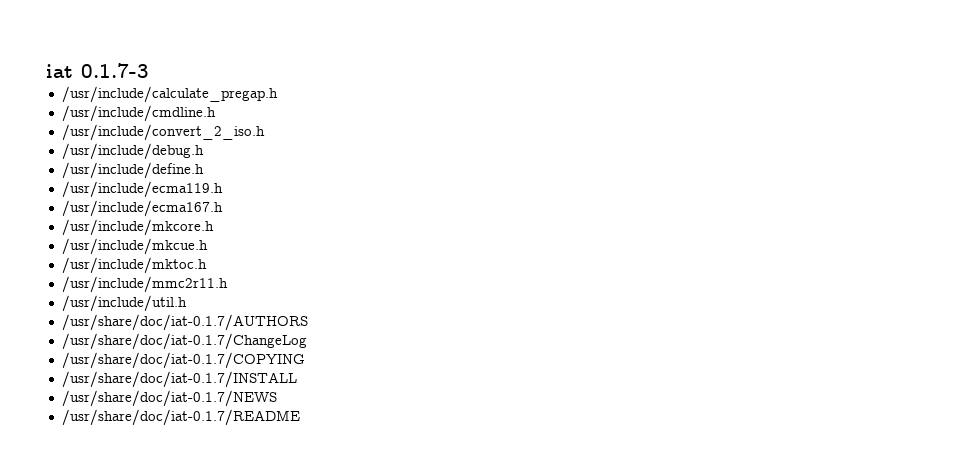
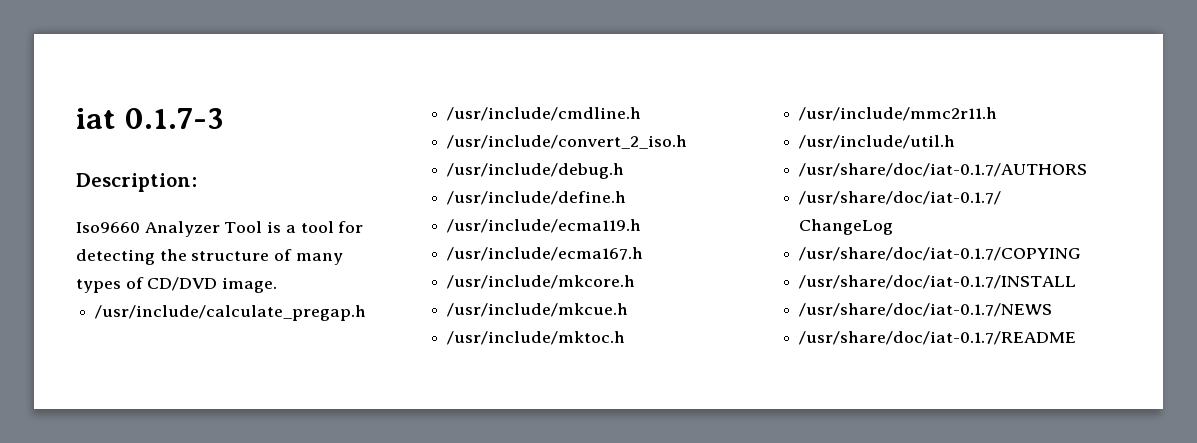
+ Description:
+ Iso9660 Analyzer Tool is a tool for detecting the structure of many types of CD/DVD image.

